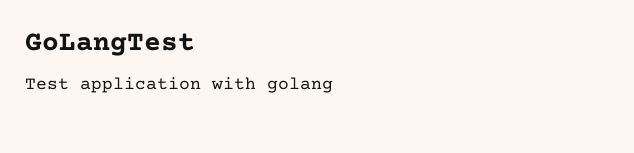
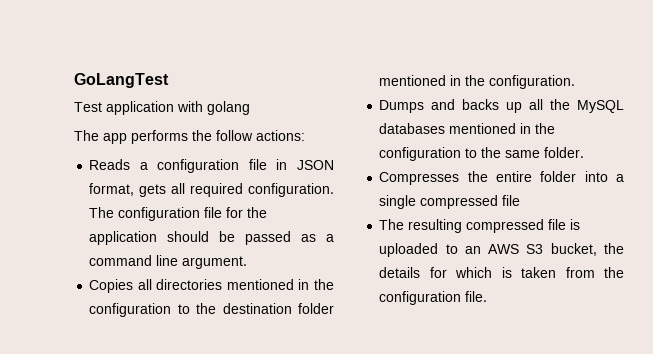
+ The app performs the follow actions:
+ Reads a configuration file in JSON format, gets all required configuration. The configuration file for the application should be passed as a command line argument.
+ Copies all directories mentioned in the configuration to the destination folder mentioned in the configuration.
+ Dumps and backs up all the MySQL databases mentioned in the configuration to the same folder.
+ Compresses the entire folder into a single compressed file
+ The resulting compressed file is uploaded to an AWS S3 bucket, the details for which is taken from the configuration file.

